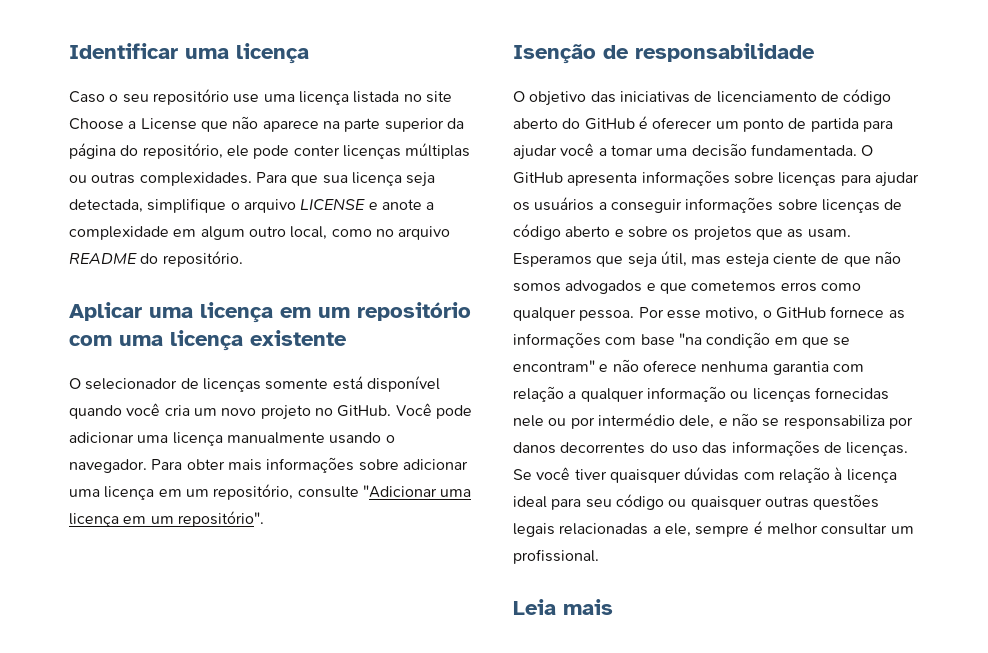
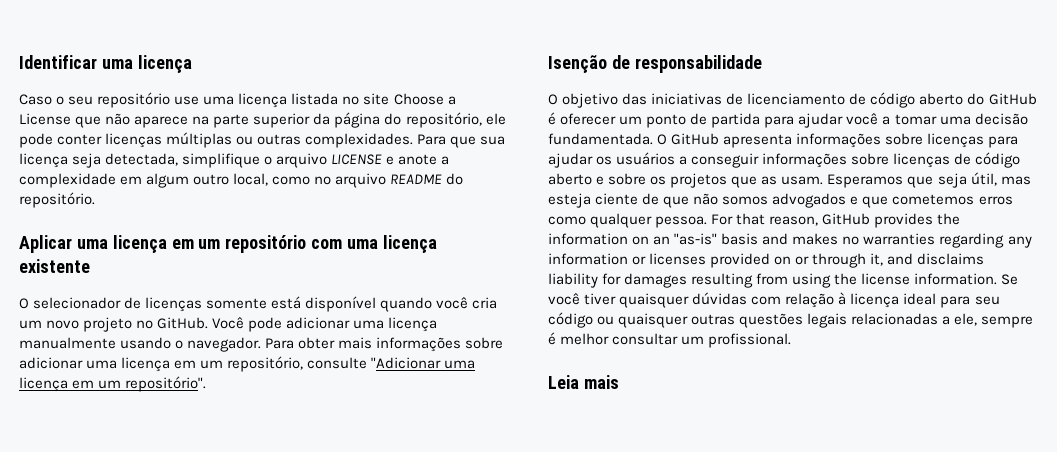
- Por esse motivo, o GitHub fornece as informações com base "na condição em que se encontram" e não oferece nenhuma garantia com relação a qualquer informação ou licenças fornecidas nele ou por intermédio dele, e não se responsabiliza por danos decorrentes do uso das informações de licenças.
+ For that reason, GitHub provides the information on an "as-is" basis and makes no warranties regarding any information or licenses provided on or through it, and disclaims liability for damages resulting from using the license information.

